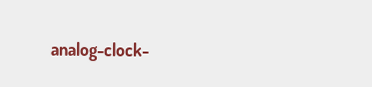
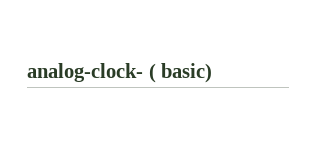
- analog-clock-
+ analog-clock- ( basic)

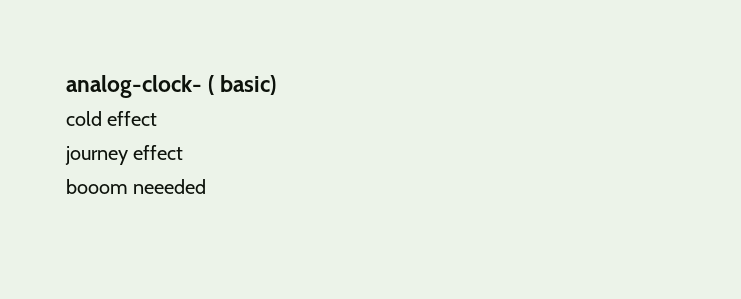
+ cold effect
+ journey effect
+ booom neeeded

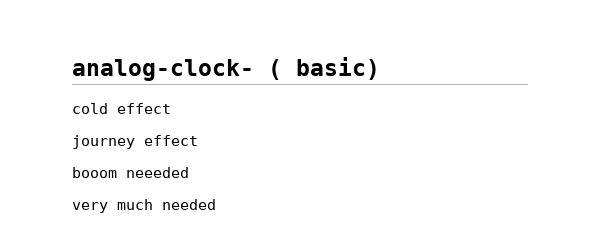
+ very much needed

